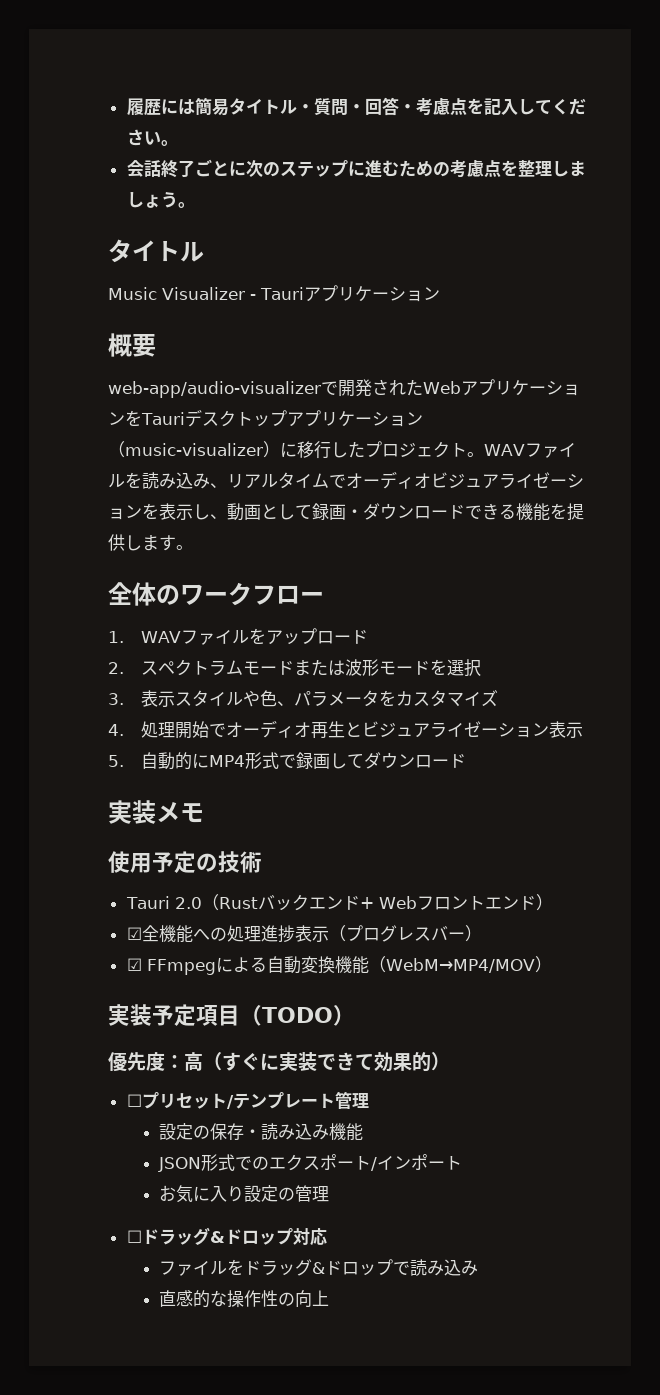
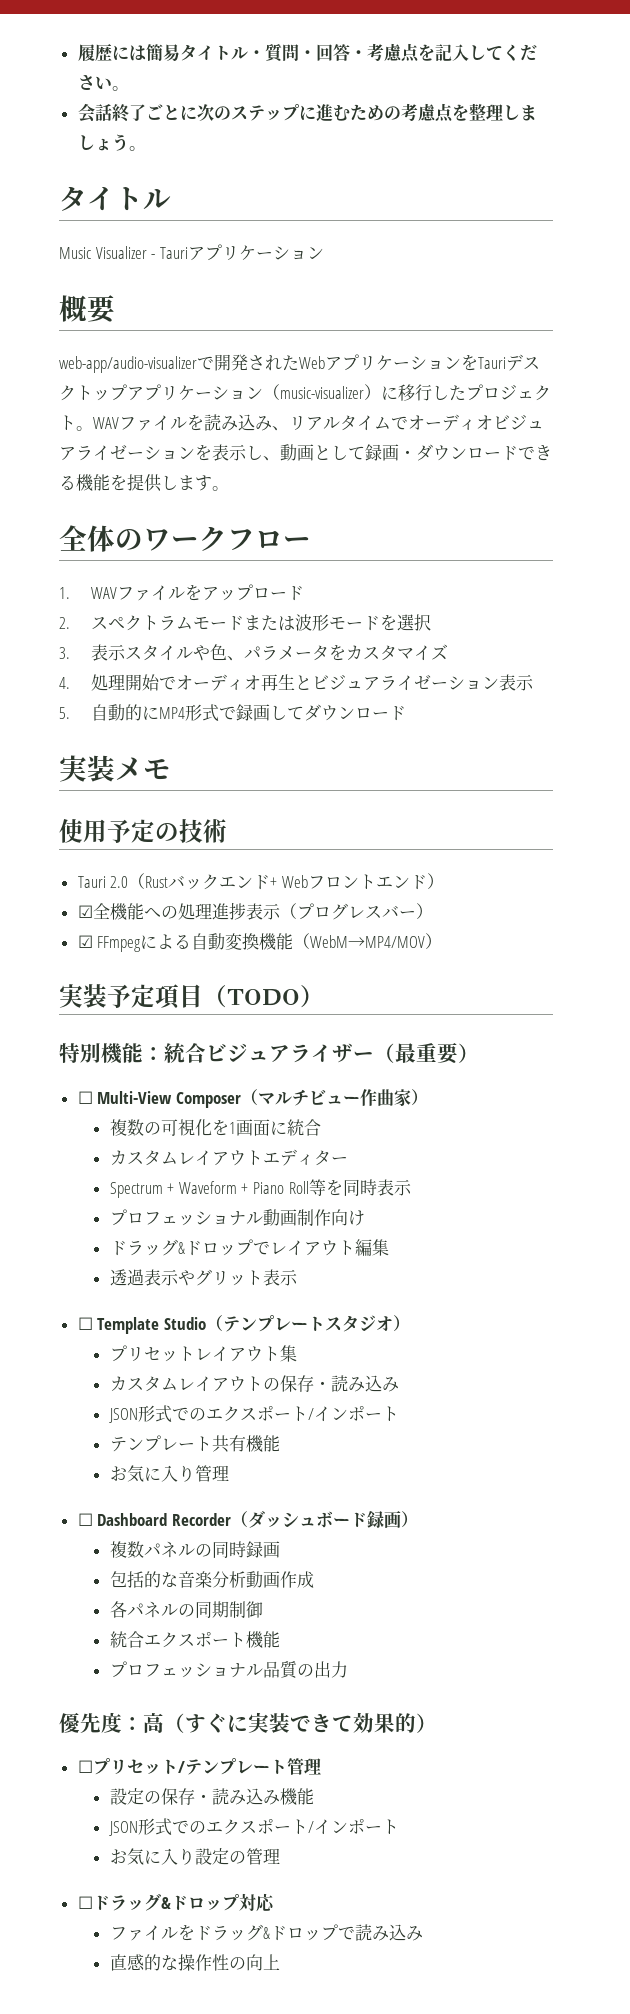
+ 特別機能：統合ビジュアライザー（最重要）
+ ☐ Multi-View Composer（マルチビュー作曲家）
+ 複数の可視化を1画面に統合
+ カスタムレイアウトエディター
+ Spectrum + Waveform + Piano Roll等を同時表示
+ プロフェッショナル動画制作向け
+ ドラッグ&ドロップでレイアウト編集
+ 透過表示やグリット表示
+ ☐ Template Studio（テンプレートスタジオ）
+ プリセットレイアウト集
+ カスタムレイアウトの保存・読み込み
+ JSON形式でのエクスポート/インポート
+ テンプレート共有機能
+ お気に入り管理
+ ☐ Dashboard Recorder（ダッシュボード録画）
+ 複数パネルの同時録画
+ 包括的な音楽分析動画作成
+ 各パネルの同期制御
+ 統合エクスポート機能
+ プロフェッショナル品質の出力

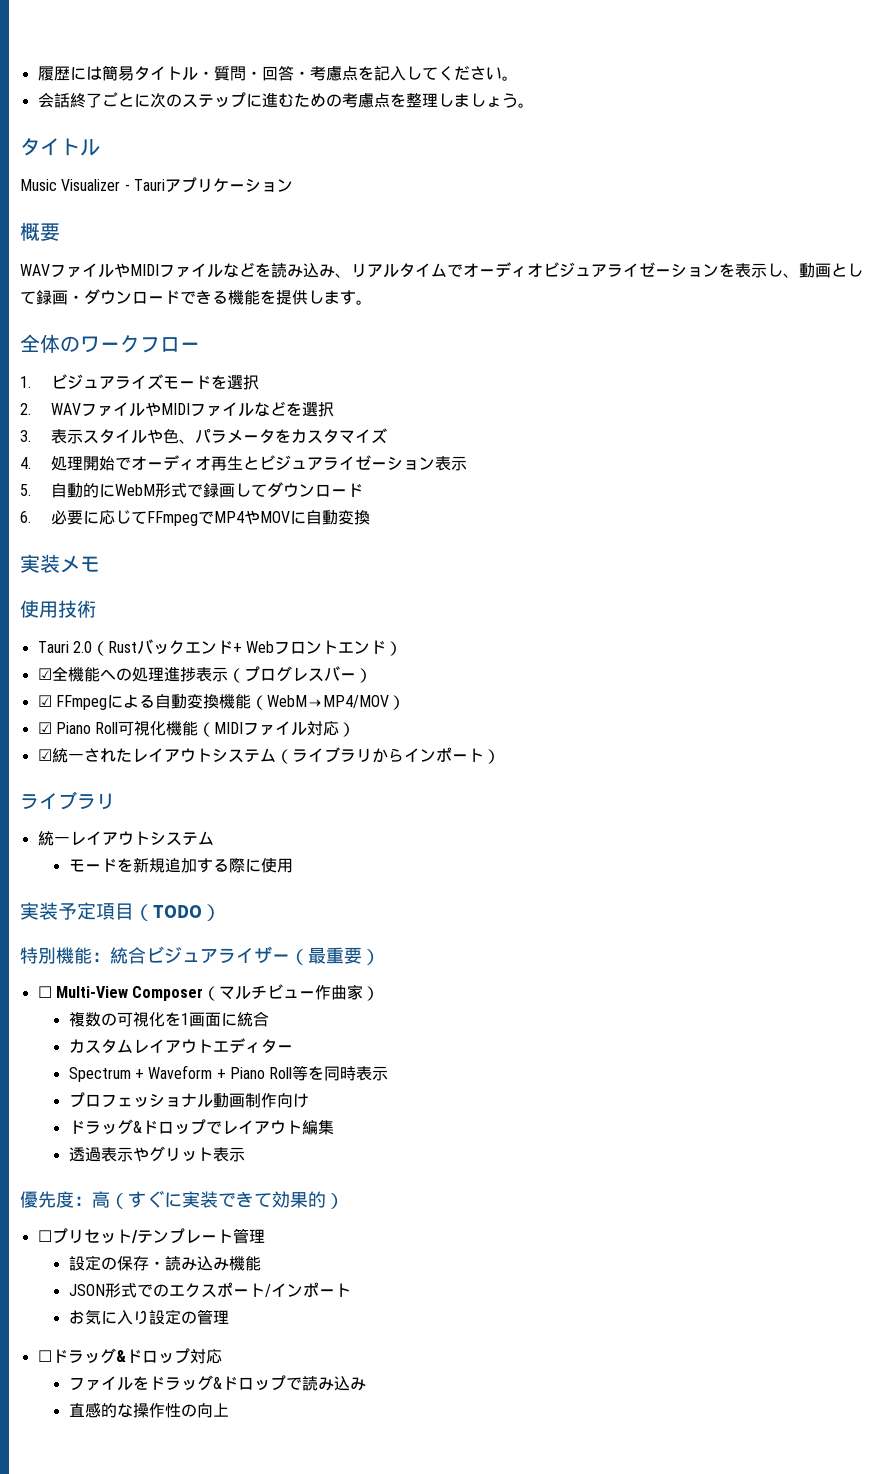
- web-app/audio-visualizerで開発されたWebアプリケーションをTauriデスクトップアプリケーション（music-visualizer）に移行したプロジェクト。WAVファイルを読み込み、リアルタイムでオーディオビジュアライゼーションを表示し、動画として録画・ダウンロードできる機能を提供します。
+ WAVファイルやMIDIファイルなどを読み込み、リアルタイムでオーディオビジュアライゼーションを表示し、動画として録画・ダウンロードできる機能を提供します。
- 1. WAVファイルをアップロード
- 2.スペクトラムモードまたは波形モードを選択
+ 1.ビジュアライズモードを選択
+ 2. WAVファイルやMIDIファイルなどを選択
- 5.自動的にMP4形式で録画してダウンロード
+ 5.自動的にWebM形式で録画してダウンロード
+ 6.必要に応じてFFmpegでMP4やMOVに自動変換
- 使用予定の技術
+ 使用技術
+ ☑ Piano Roll可視化機能（MIDIファイル対応）
+ ☑統一されたレイアウトシステム（ライブラリからインポート）
+ ライブラリ
+ 統一レイアウトシステム
+ モードを新規追加する際に使用
- ☐ Template Studio（テンプレートスタジオ）
- プリセットレイアウト集
- カスタムレイアウトの保存・読み込み
- JSON形式でのエクスポート/インポート
- テンプレート共有機能
- お気に入り管理
- ☐ Dashboard Recorder（ダッシュボード録画）
- 複数パネルの同時録画
- 包括的な音楽分析動画作成
- 各パネルの同期制御
- 統合エクスポート機能
- プロフェッショナル品質の出力

